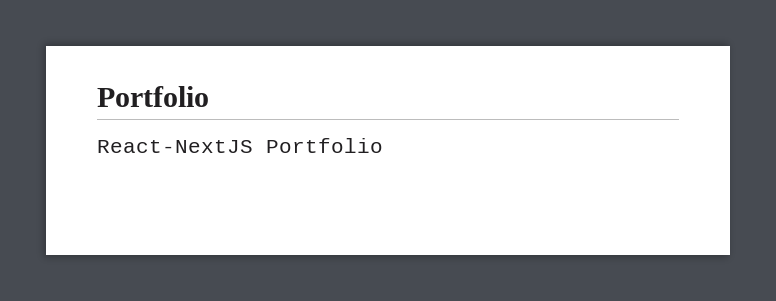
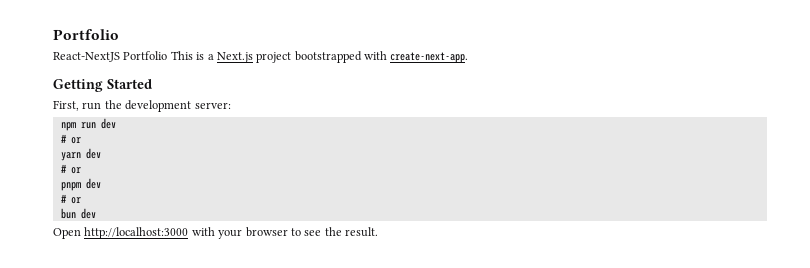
- React-NextJS Portfolio
+ React-NextJS Portfolio This is a Next.js project bootstrapped with create-next-app.
+ Getting Started
+ First, run the development server:
+ npm run dev
+ # or
+ yarn dev
+ # or
+ pnpm dev
+ # or
+ bun dev
+ Open http://localhost:3000 with your browser to see the result.

